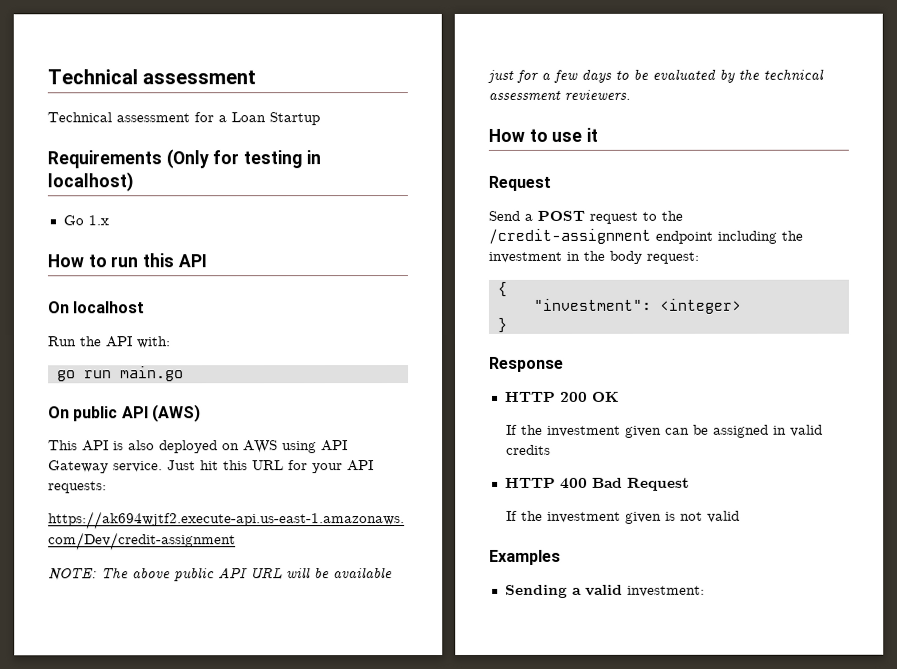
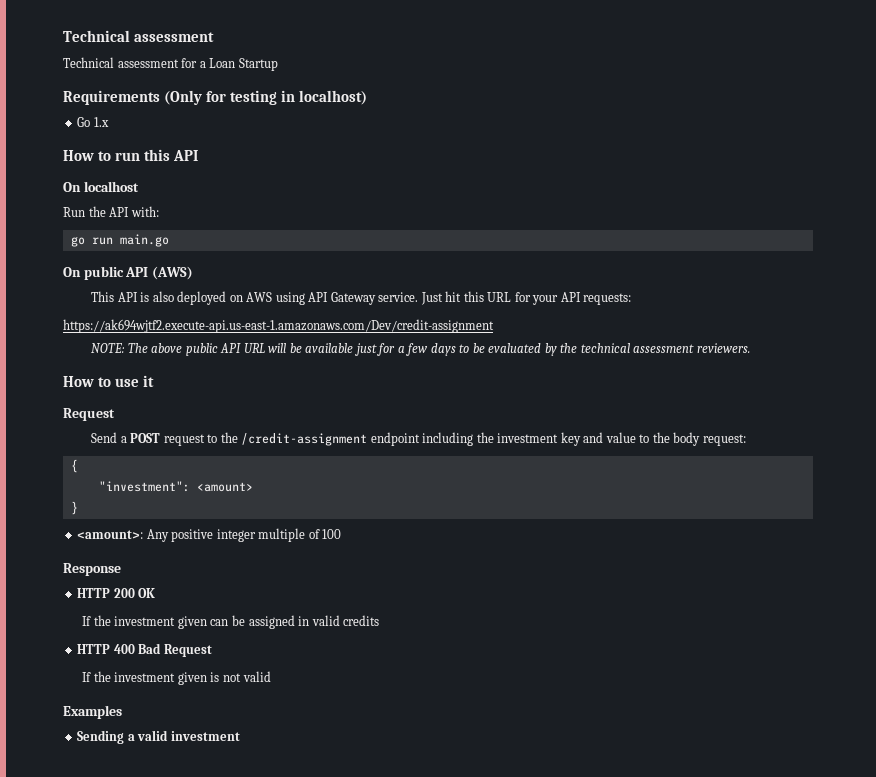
- Send a POST request to the /credit-assignment endpoint including the investment in the body request:
+ Send a POST request to the /credit-assignment endpoint including the investment key and value to the body request:
- "investment": <integer>
+ "investment": <amount>
+ <amount>: Any positive integer multiple of 100
- Sending a valid investment:
+ Sending a valid investment

